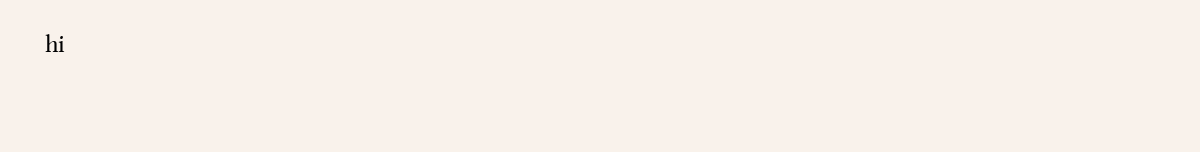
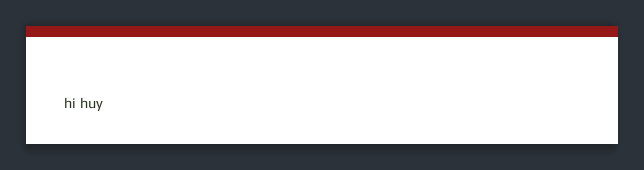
- hi
+ hi huy

